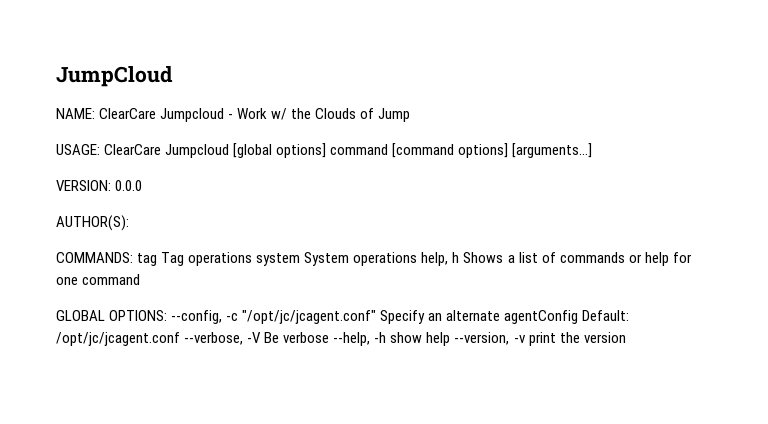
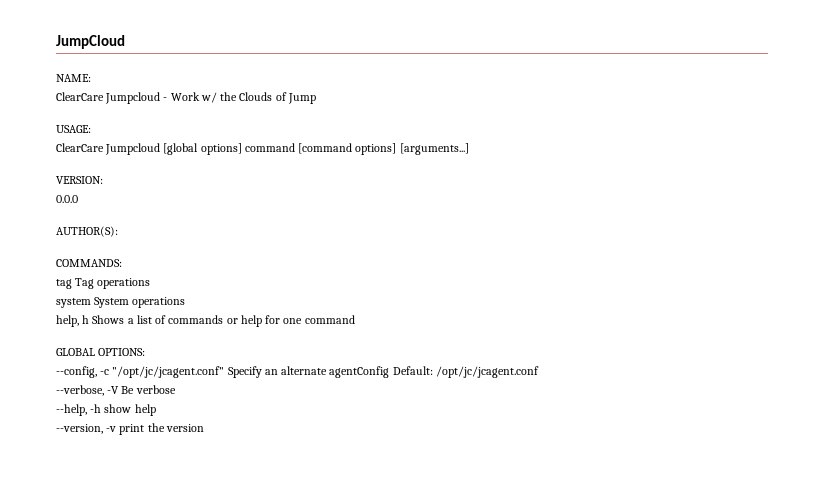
- NAME: ClearCare Jumpcloud - Work w/ the Clouds of Jump
+ NAME:
+ ClearCare Jumpcloud - Work w/ the Clouds of Jump
- USAGE: ClearCare Jumpcloud [global options] command [command options] [arguments...]
+ USAGE:
+ ClearCare Jumpcloud [global options] command [command options] [arguments...]
- VERSION: 0.0.0
+ VERSION:
+ 0.0.0
- COMMANDS: tag Tag operations system System operations help, h Shows a list of commands or help for one command
+ COMMANDS:
+ tag Tag operations
+ system System operations
+ help, h Shows a list of commands or help for one command
- GLOBAL OPTIONS: --config, -c "/opt/jc/jcagent.conf" Specify an alternate agentConfig Default: /opt/jc/jcagent.conf --verbose, -V Be verbose --help, -h show help --version, -v print the version
+ GLOBAL OPTIONS:
+ --config, -c "/opt/jc/jcagent.conf" Specify an alternate agentConfig Default: /opt/jc/jcagent.conf
+ --verbose, -V Be verbose
+ --help, -h show help
+ --version, -v print the version

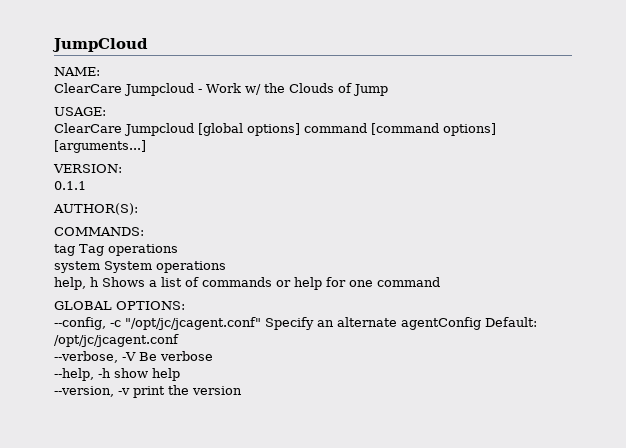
- 0.0.0
+ 0.1.1

